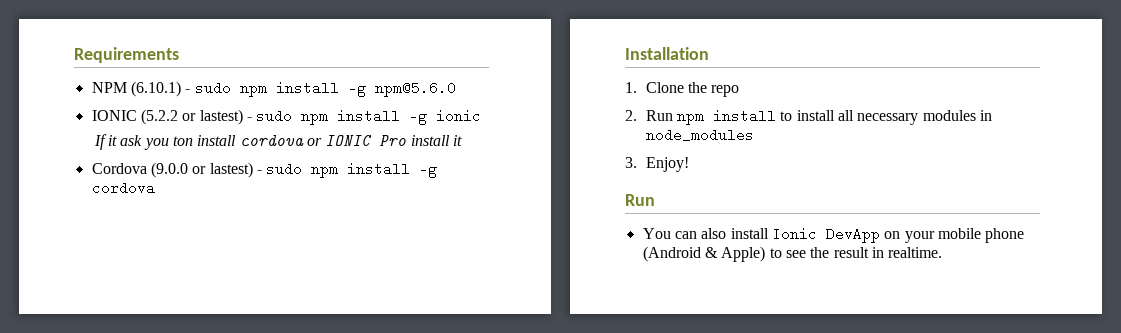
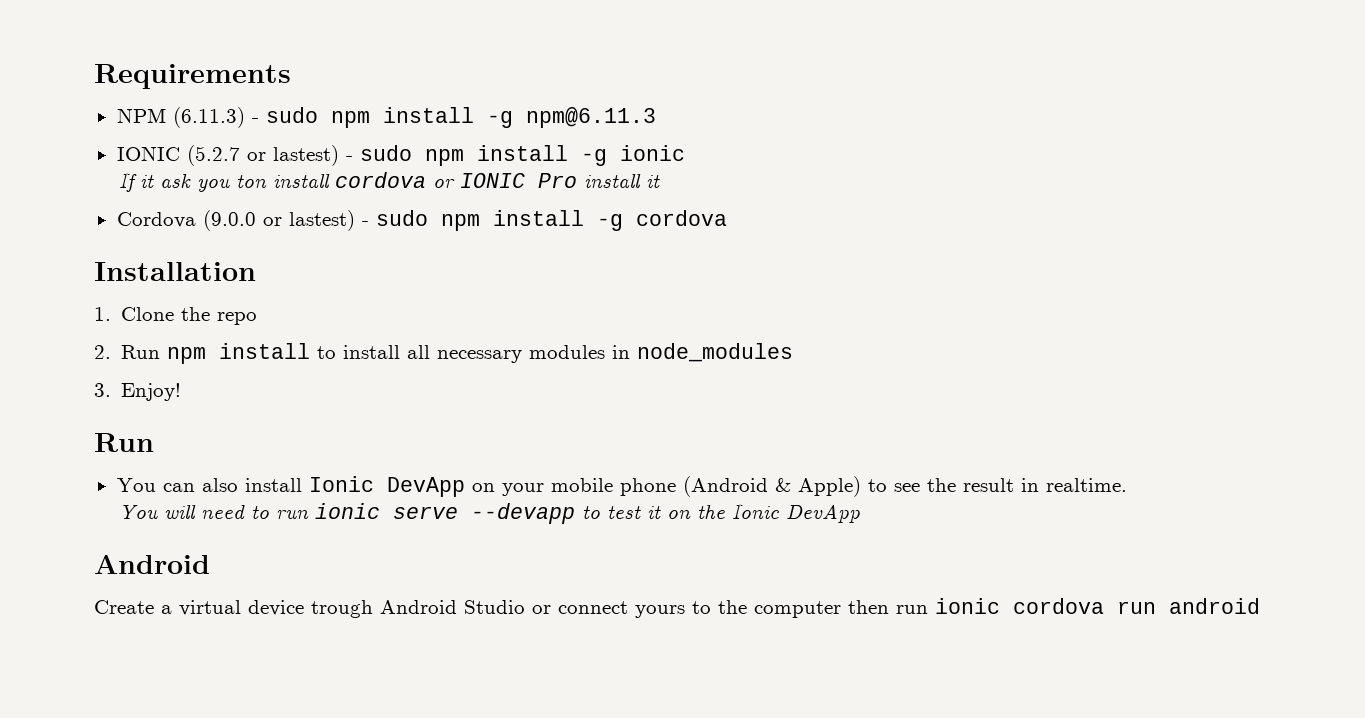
- NPM (6.10.1) - sudo npm install -g npm@5.6.0
- IONIC (5.2.2 or lastest) - sudo npm install -g ionic
+ NPM (6.11.3) - sudo npm install -g npm@6.11.3
+ IONIC (5.2.7 or lastest) - sudo npm install -g ionic
+ You will need to run ionic serve --devapp to test it on the Ionic DevApp
+ Android
+ Create a virtual device trough Android Studio or connect yours to the computer then run ionic cordova run android

